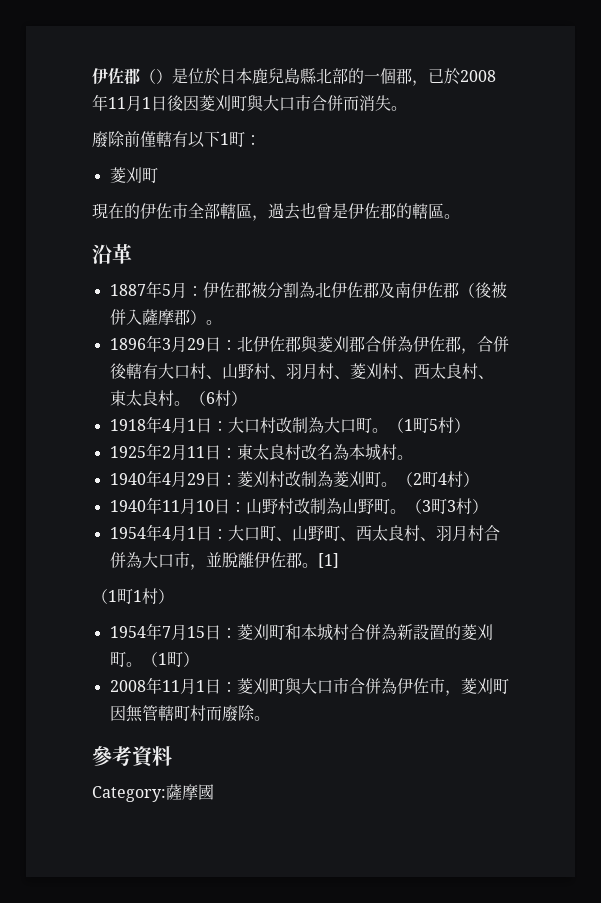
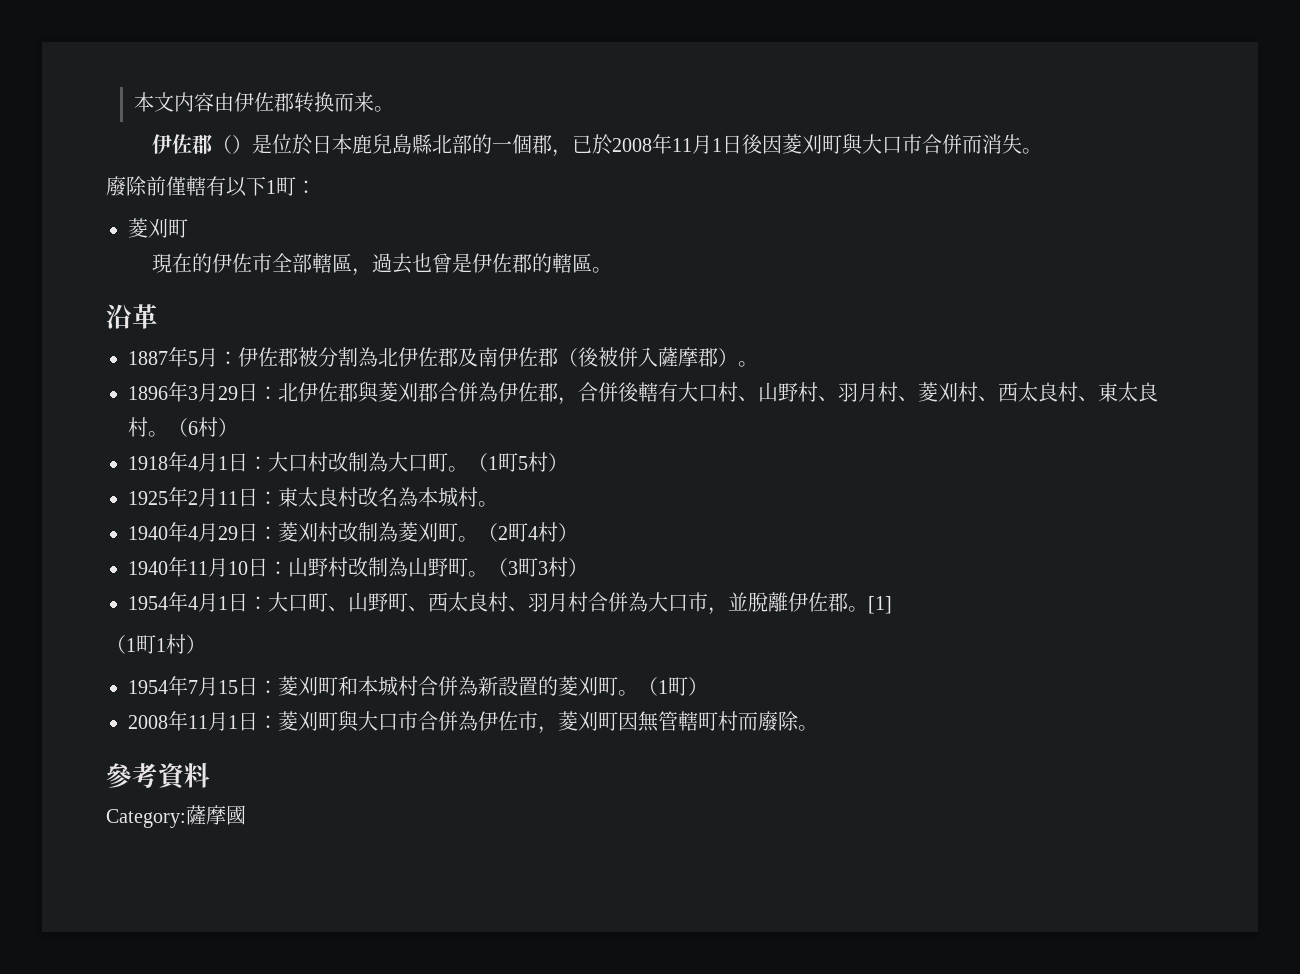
+ 本文内容由伊佐郡转换而来。

